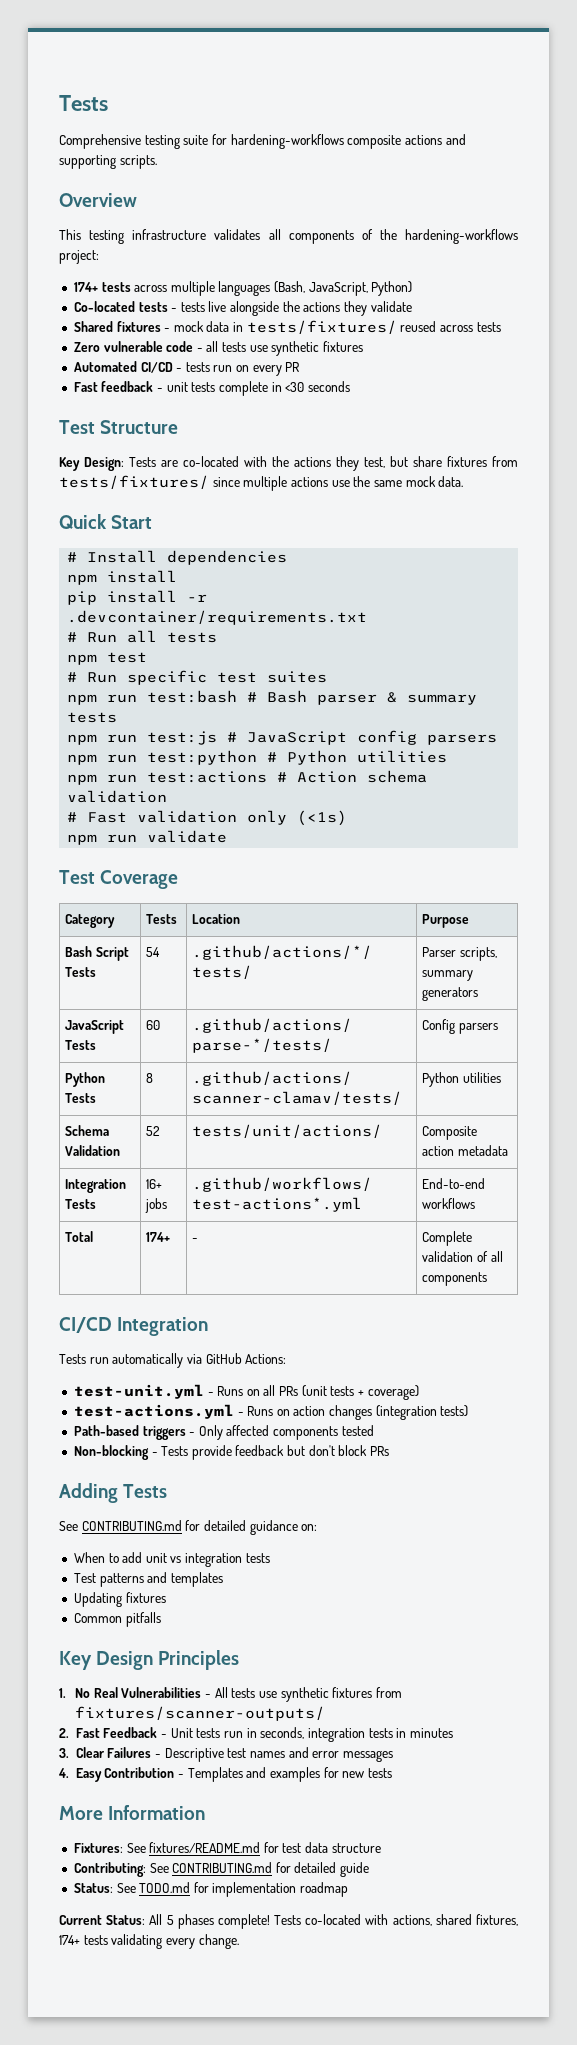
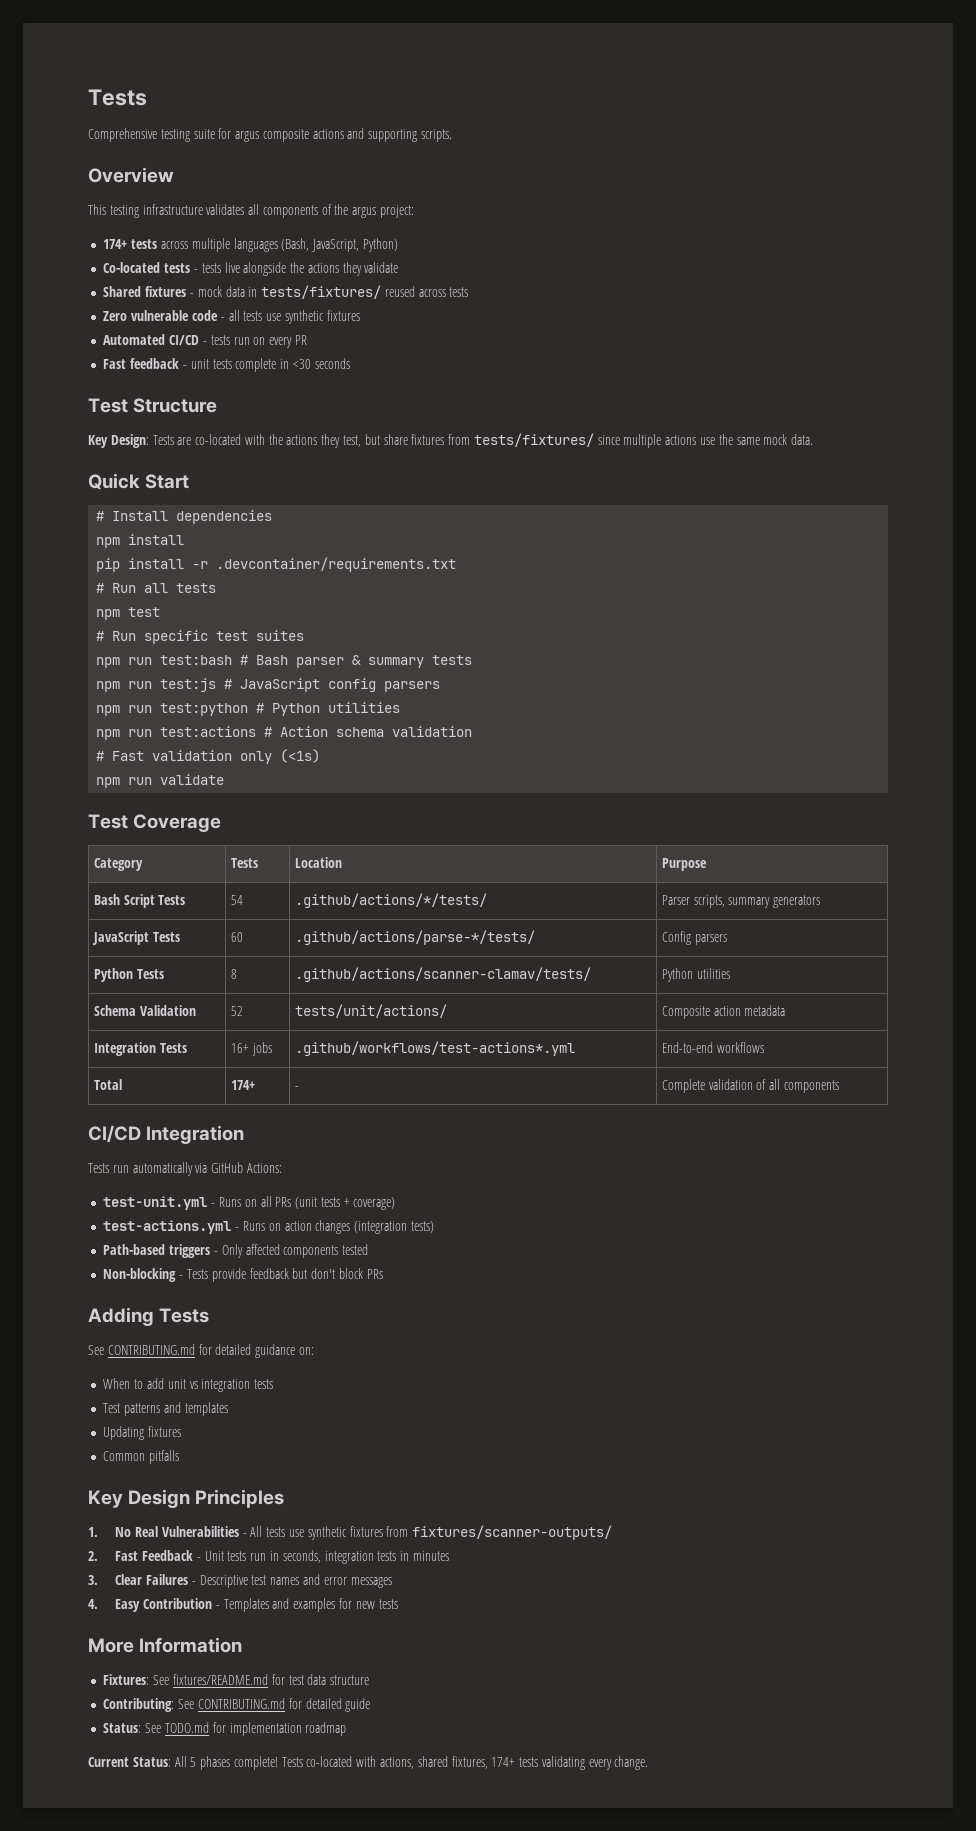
- Comprehensive testing suite for hardening-workflows composite actions and supporting scripts.
+ Comprehensive testing suite for argus composite actions and supporting scripts.
- This testing infrastructure validates all components of the hardening-workflows project:
+ This testing infrastructure validates all components of the argus project:

